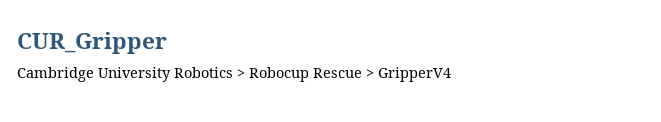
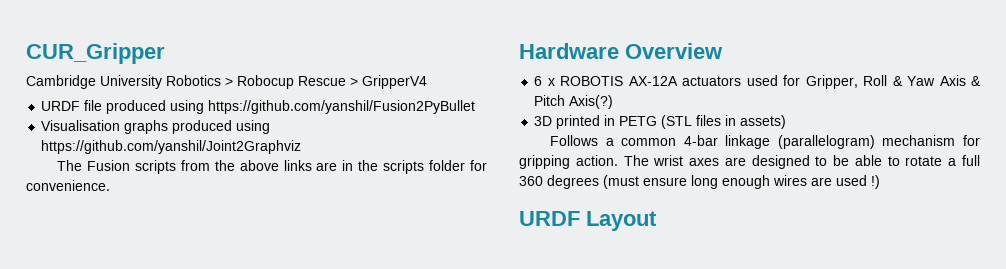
+ URDF file produced using https://github.com/yanshil/Fusion2PyBullet
+ Visualisation graphs produced using https://github.com/yanshil/Joint2Graphviz
+ The Fusion scripts from the above links are in the scripts folder for convenience.
+ Hardware Overview
+ 6 x ROBOTIS AX-12A actuators used for Gripper, Roll & Yaw Axis & Pitch Axis(?)
+ 3D printed in PETG (STL files in assets)
+ Follows a common 4-bar linkage (parallelogram) mechanism for gripping action. The wrist axes are designed to be able to rotate a full 360 degrees (must ensure long enough wires are used !)
+ URDF Layout

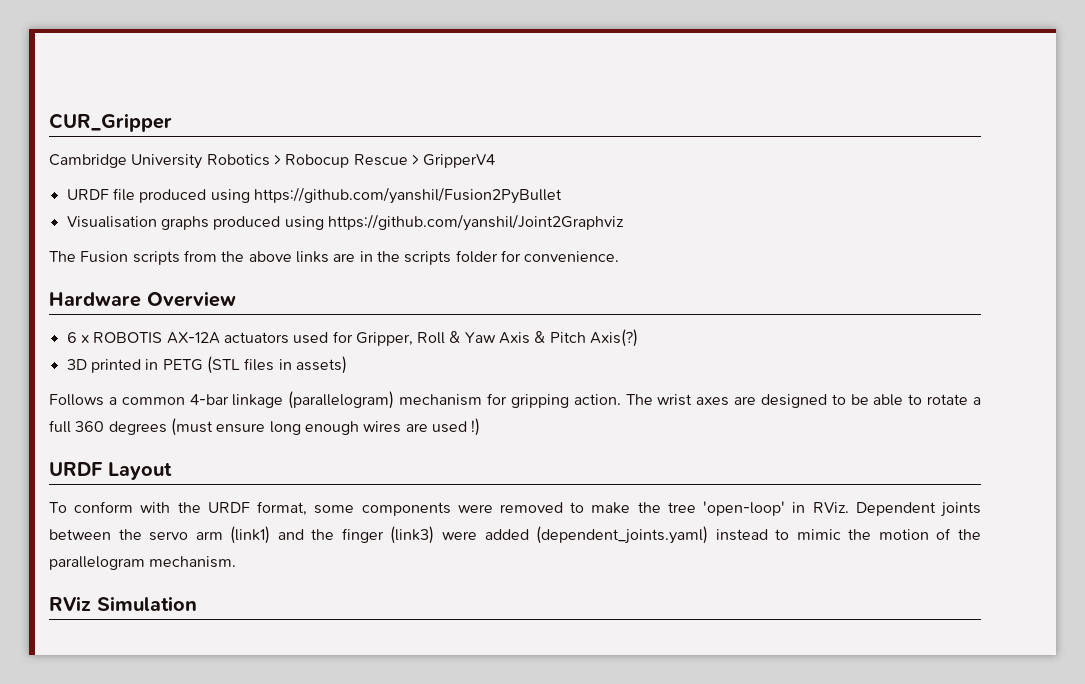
+ To conform with the URDF format, some components were removed to make the tree 'open-loop' in RViz. Dependent joints between the servo arm (link1) and the finger (link3) were added (dependent_joints.yaml) instead to mimic the motion of the parallelogram mechanism.
+ RViz Simulation

